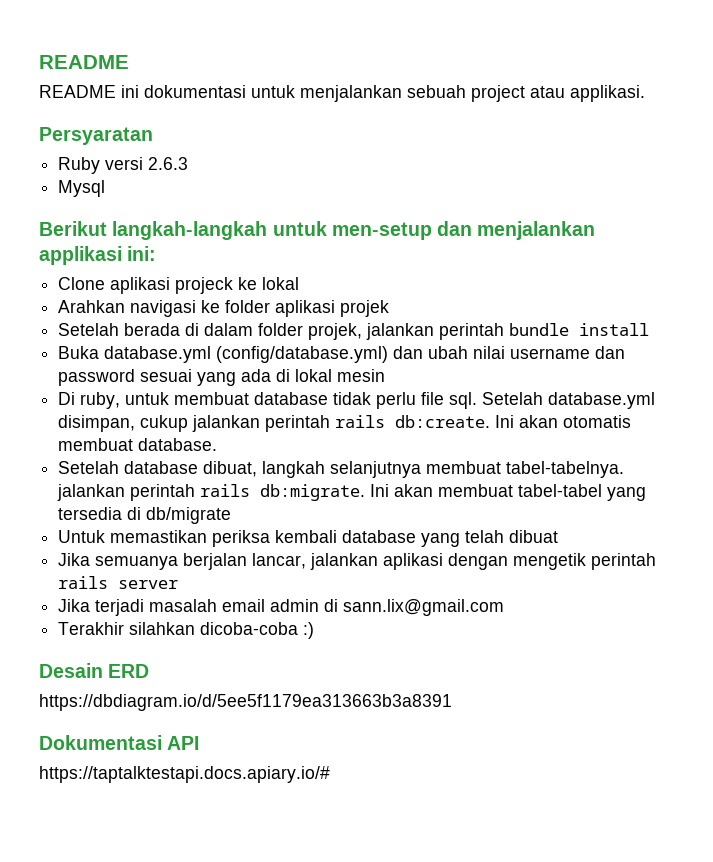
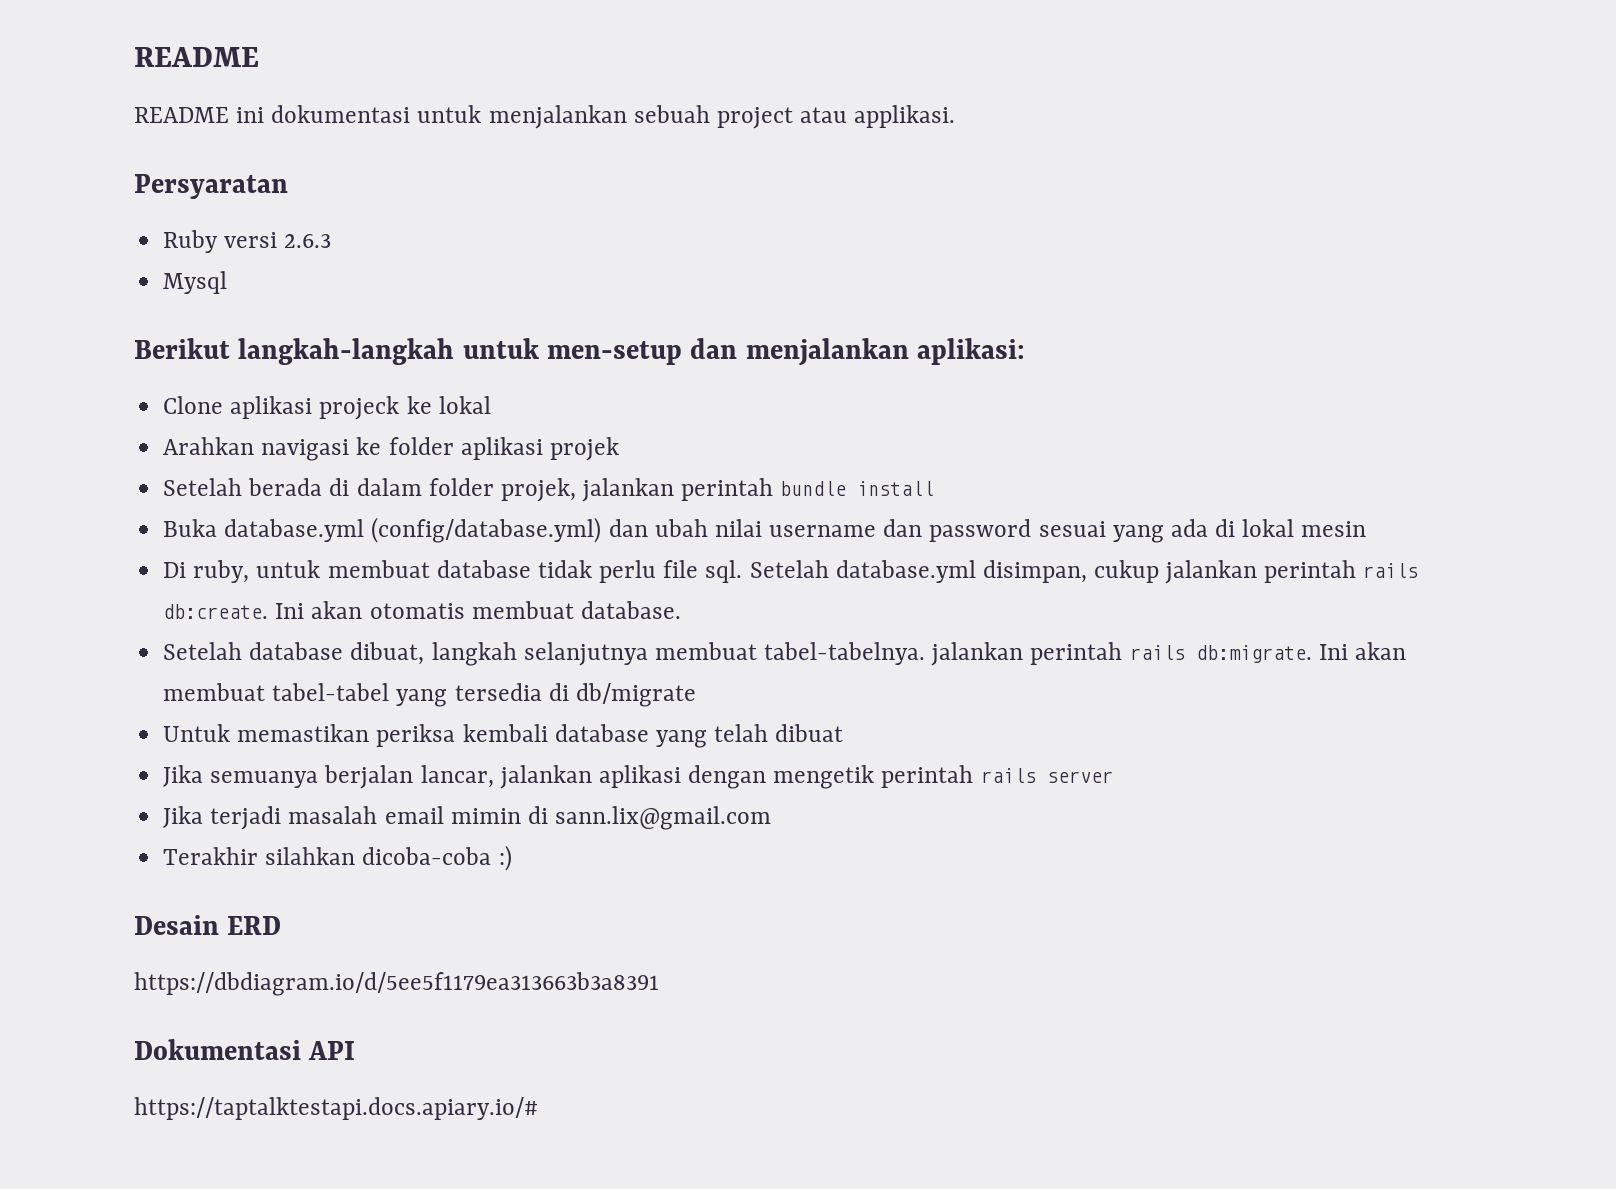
- Berikut langkah-langkah untuk men-setup dan menjalankan applikasi ini:
+ Berikut langkah-langkah untuk men-setup dan menjalankan aplikasi:
- Jika terjadi masalah email admin di sann.lix@gmail.com
+ Jika terjadi masalah email mimin di sann.lix@gmail.com

